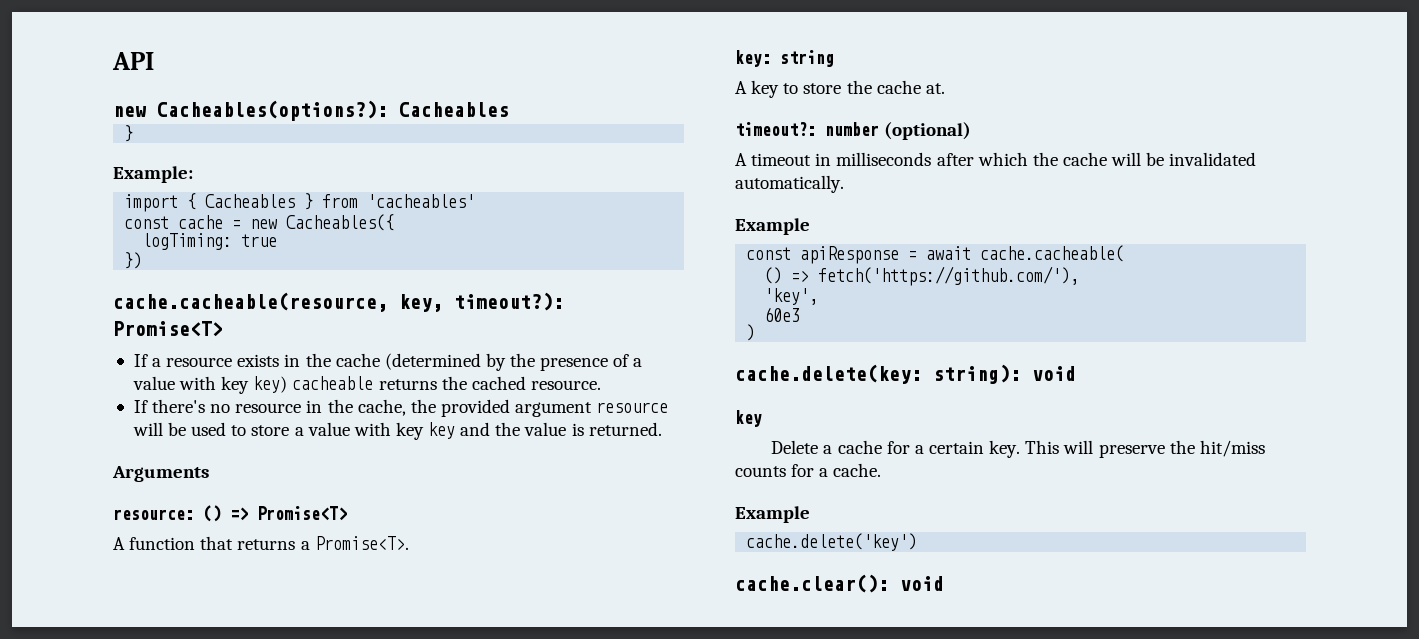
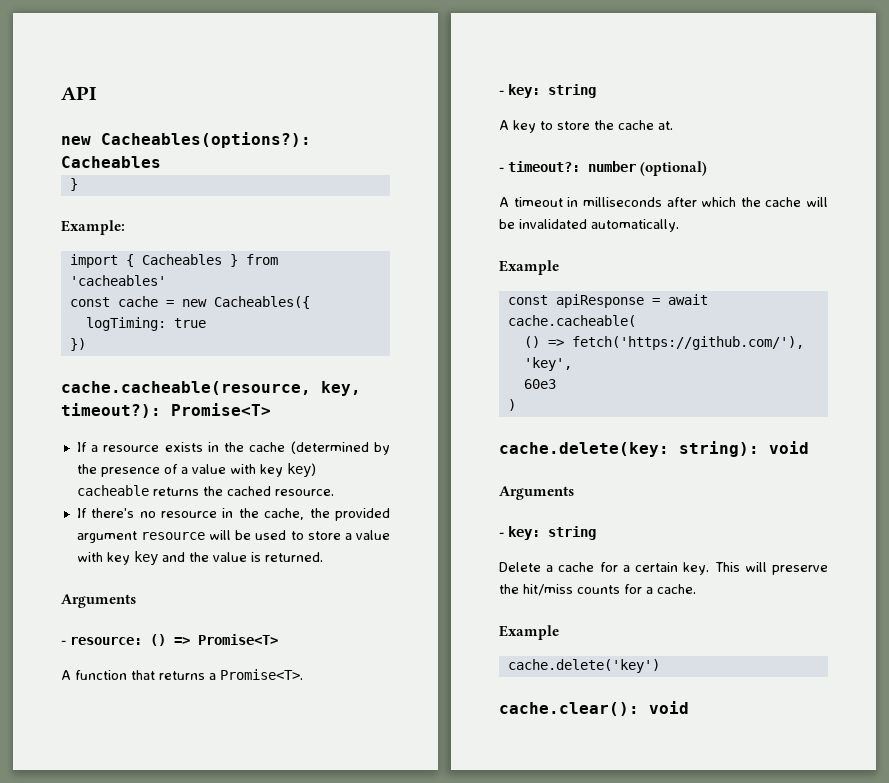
- resource: () => Promise<T>
+ - resource: () => Promise<T>
  A function that returns a Promise<T>.
- key: string
+ - key: string
- timeout?: number (optional)
+ - timeout?: number (optional)
  cache.delete(key: string): void
- key
+ Arguments
+ - key: string

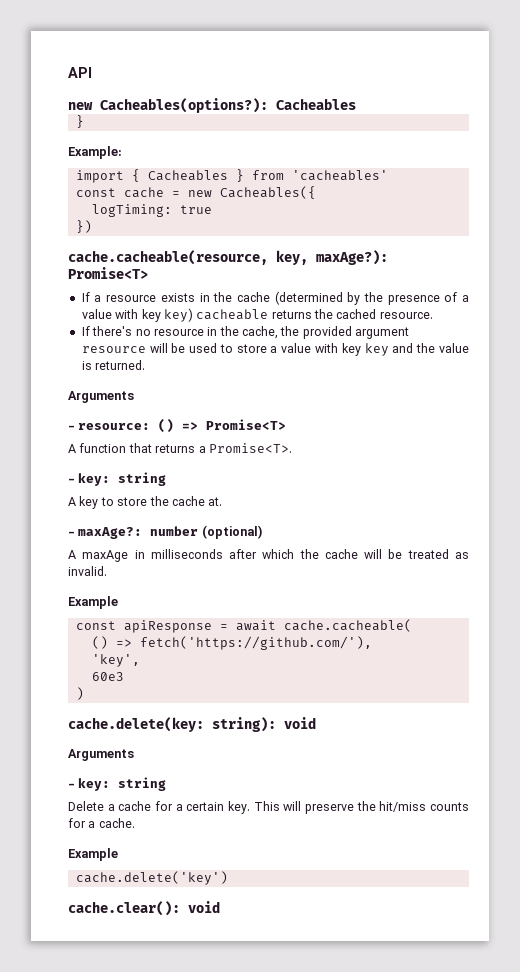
- cache.cacheable(resource, key, timeout?): Promise<T>
+ cache.cacheable(resource, key, maxAge?): Promise<T>
- - timeout?: number (optional)
+ - maxAge?: number (optional)
- A timeout in milliseconds after which the cache will be invalidated automatically.
+ A maxAge in milliseconds after which the cache will be treated as invalid.

